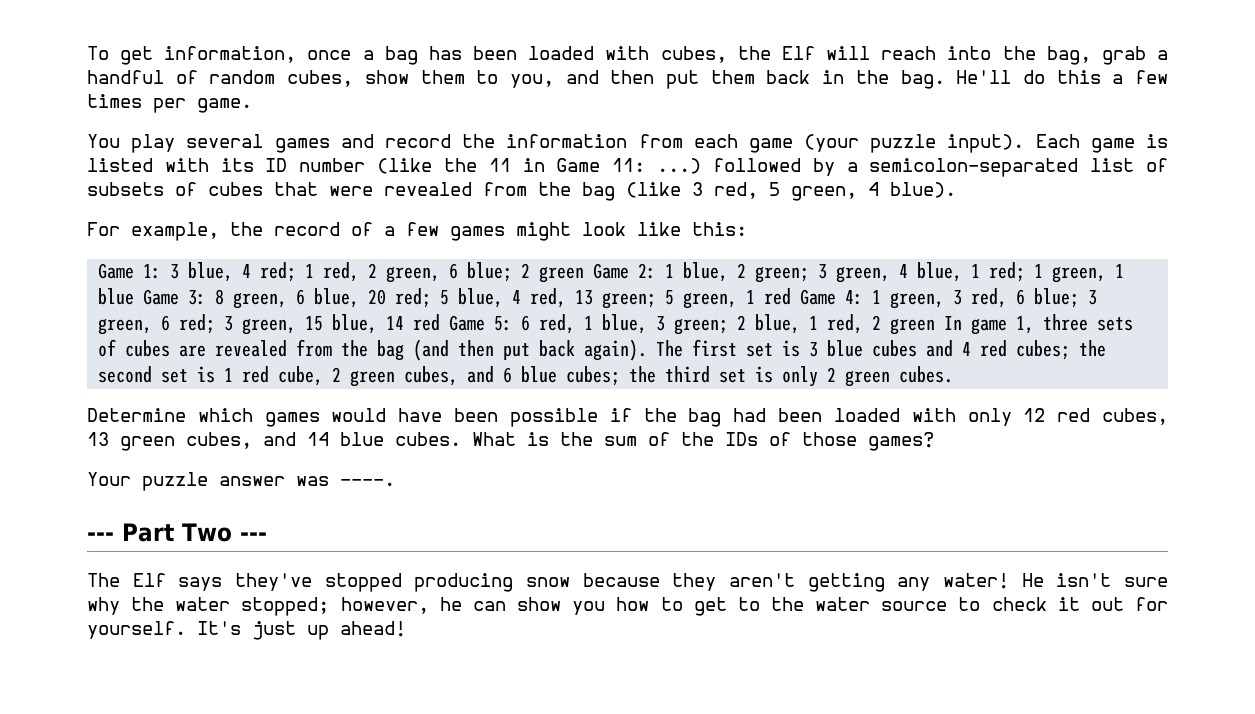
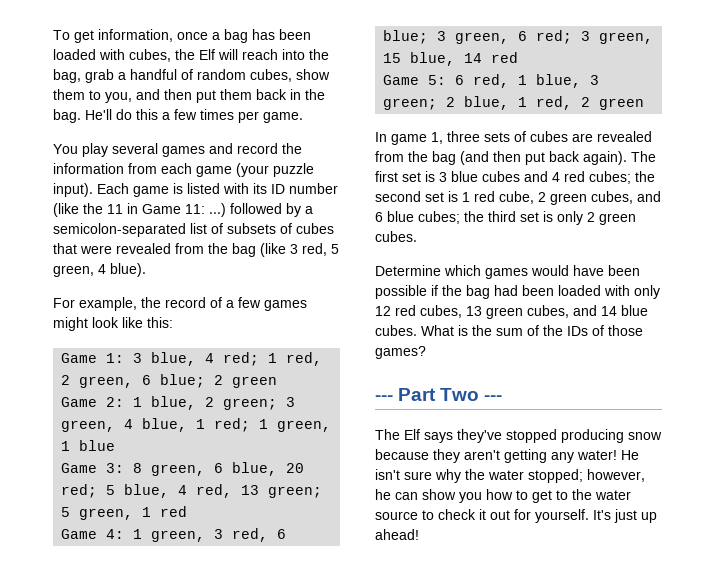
- 1 red, 2 green, 6 blue; 2 green Game 2:
+ 1 red, 2 green, 6 blue; 2 green
+ Game 2:
- 1 green, 1 blue Game 3:
+ 1 green, 1 blue
+ Game 3:
- 5 green, 1 red Game 4:
+ 5 green, 1 red
+ Game 4:
- 3 green, 15 blue, 14 red Game 5:
+ 3 green, 15 blue, 14 red
+ Game 5:
- 2 blue, 1 red, 2 green In game 1, three sets of cubes are revealed from the bag (and then put back again).
+ 2 blue, 1 red, 2 green
+ In game 1, three sets of cubes are revealed from the bag (and then put back again).
- Your puzzle answer was ----.

